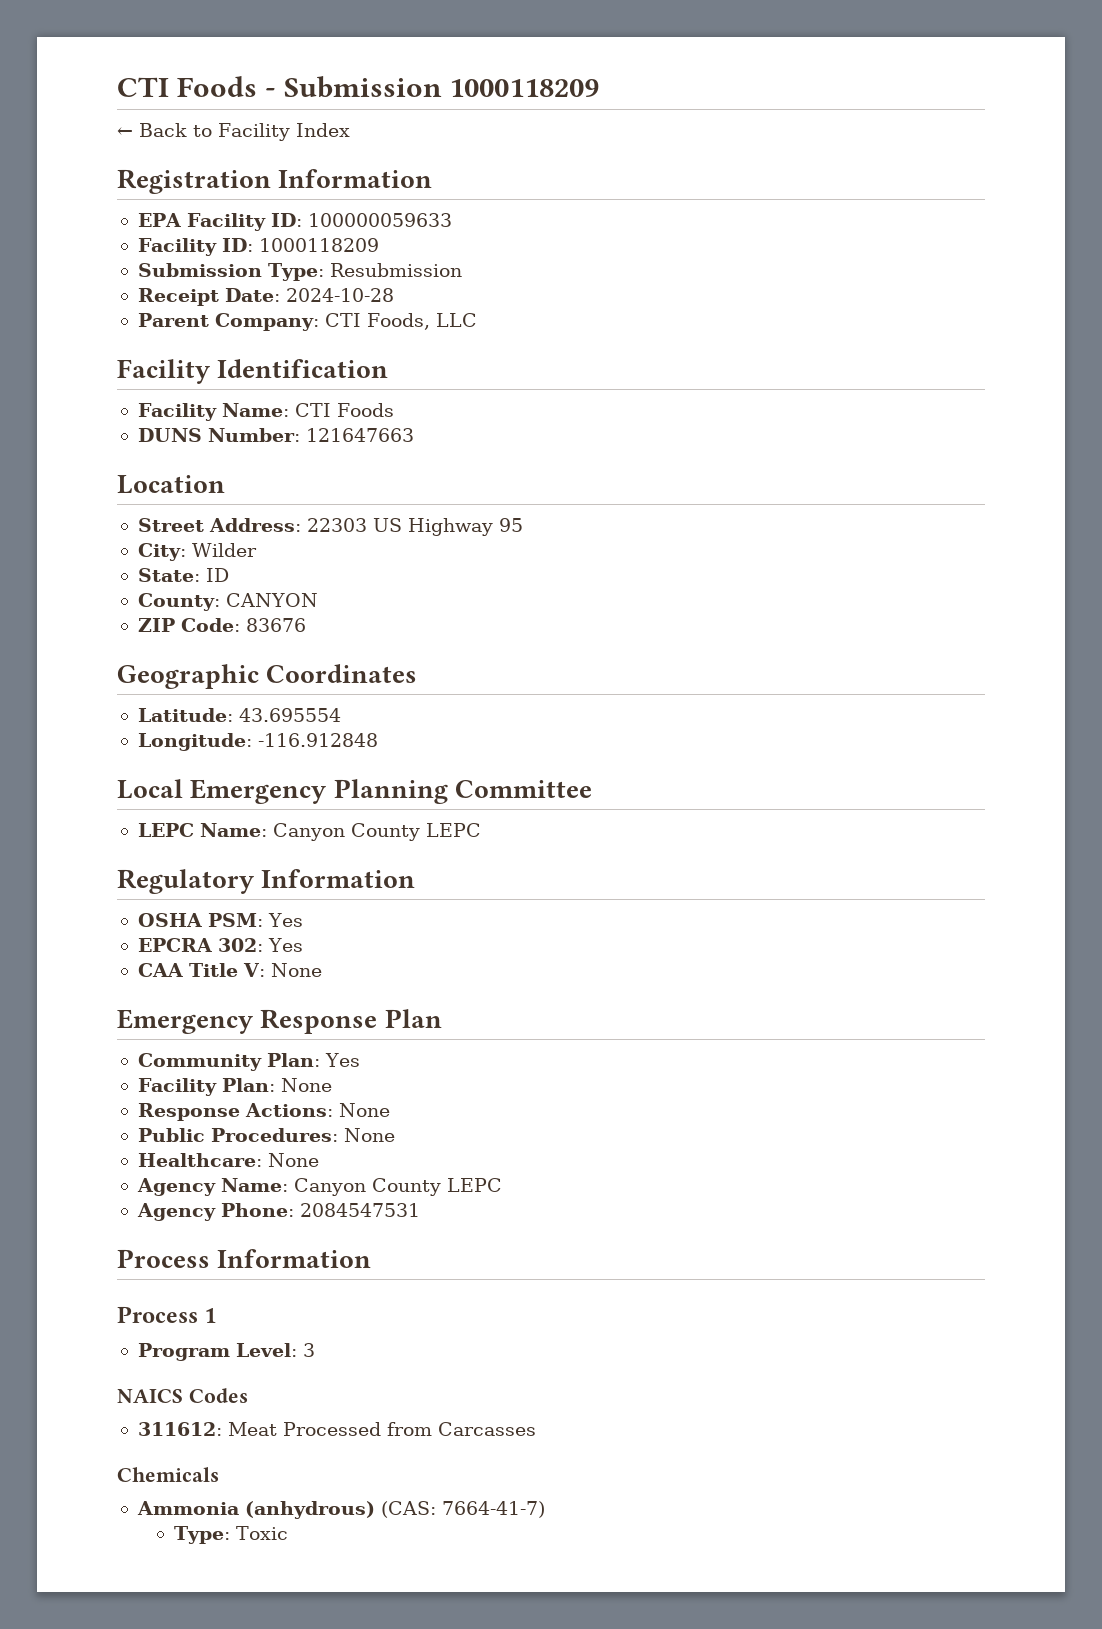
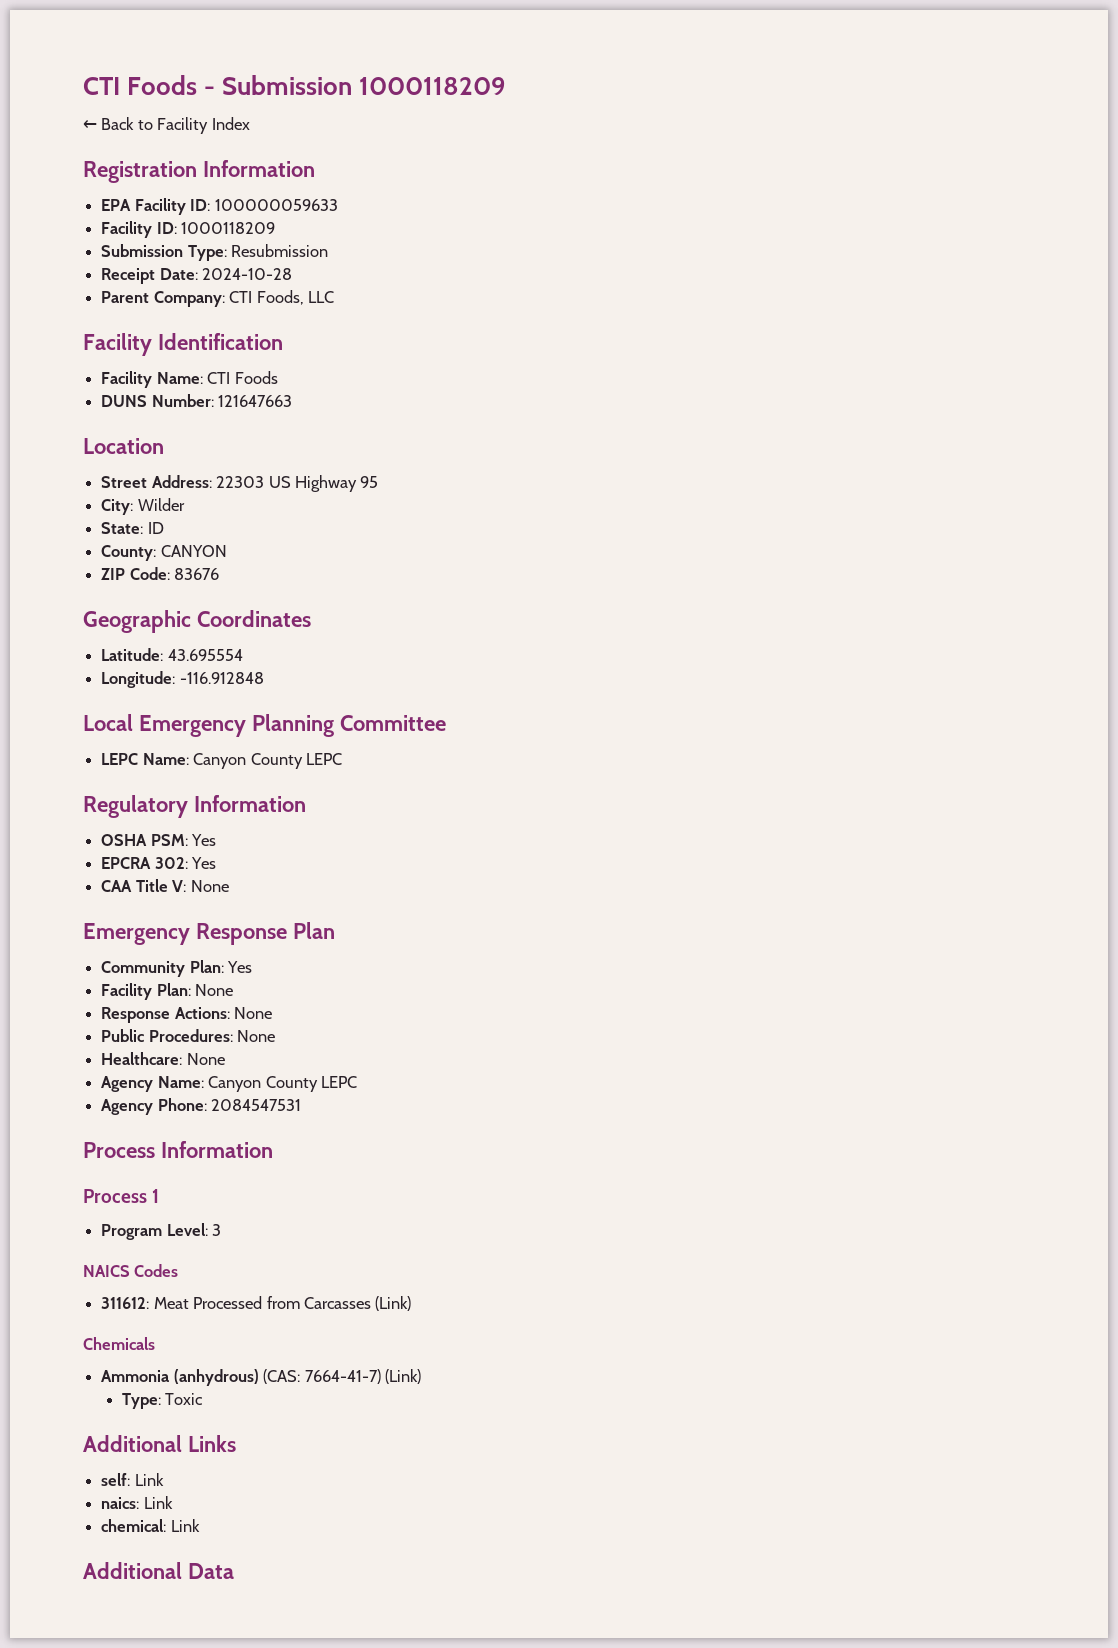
- 311612: Meat Processed from Carcasses
+ 311612: Meat Processed from Carcasses (Link)
- Ammonia (anhydrous) (CAS: 7664-41-7)
+ Ammonia (anhydrous) (CAS: 7664-41-7) (Link)
+ Additional Links
+ self: Link
+ naics: Link
+ chemical: Link
+ Additional Data

